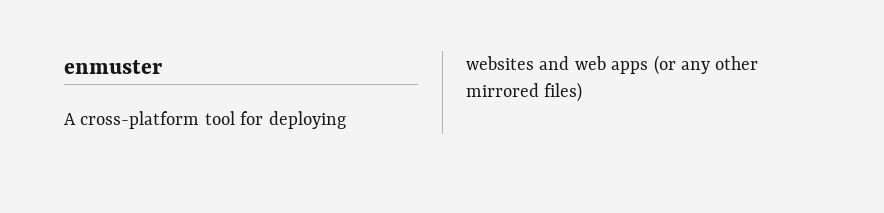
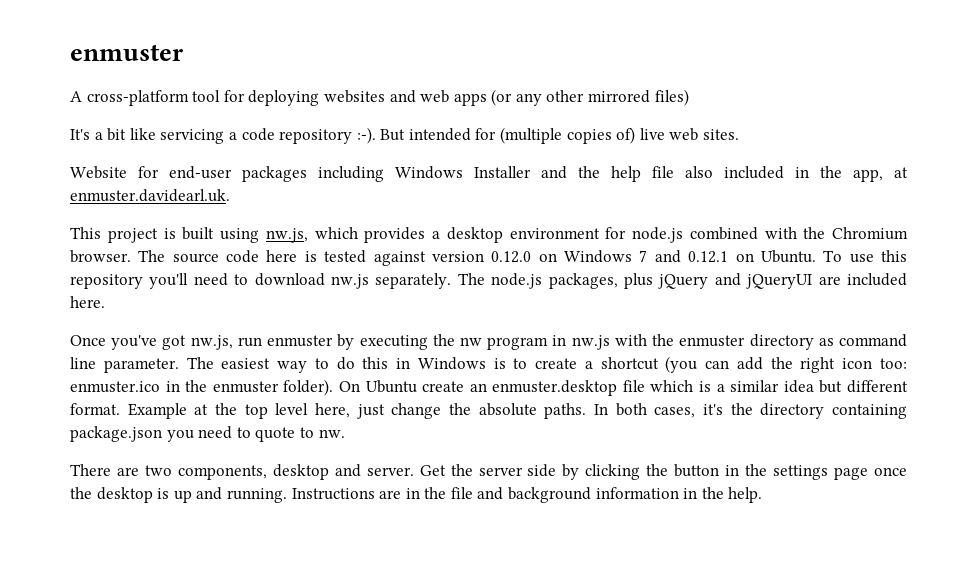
+ It's a bit like servicing a code repository :-). But intended for (multiple copies of) live web sites.
+ Website for end-user packages including Windows Installer and the help file also included in the app, at enmuster.davidearl.uk.
+ This project is built using nw.js, which provides a desktop environment for node.js combined with the Chromium browser. The source code here is tested against version 0.12.0 on Windows 7 and 0.12.1 on Ubuntu. To use this repository you'll need to download nw.js separately. The node.js packages, plus jQuery and jQueryUI are included here.
+ Once you've got nw.js, run enmuster by executing the nw program in nw.js with the enmuster directory as command line parameter. The easiest way to do this in Windows is to create a shortcut (you can add the right icon too: enmuster.ico in the enmuster folder). On Ubuntu create an enmuster.desktop file which is a similar idea but different format. Example at the top level here, just change the absolute paths. In both cases, it's the directory containing package.json you need to quote to nw.
+ There are two components, desktop and server. Get the server side by clicking the button in the settings page once the desktop is up and running. Instructions are in the file and background information in the help.

